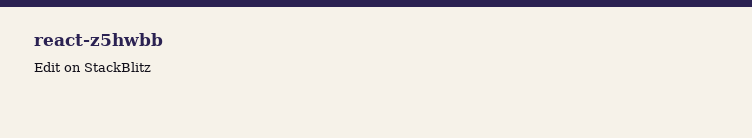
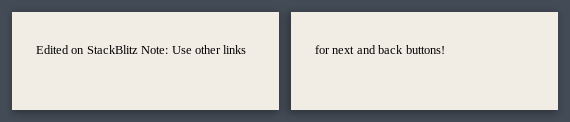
- react-z5hwbb
- Edit on StackBlitz
+ Edited on StackBlitz Note: Use other links for next and back buttons!

